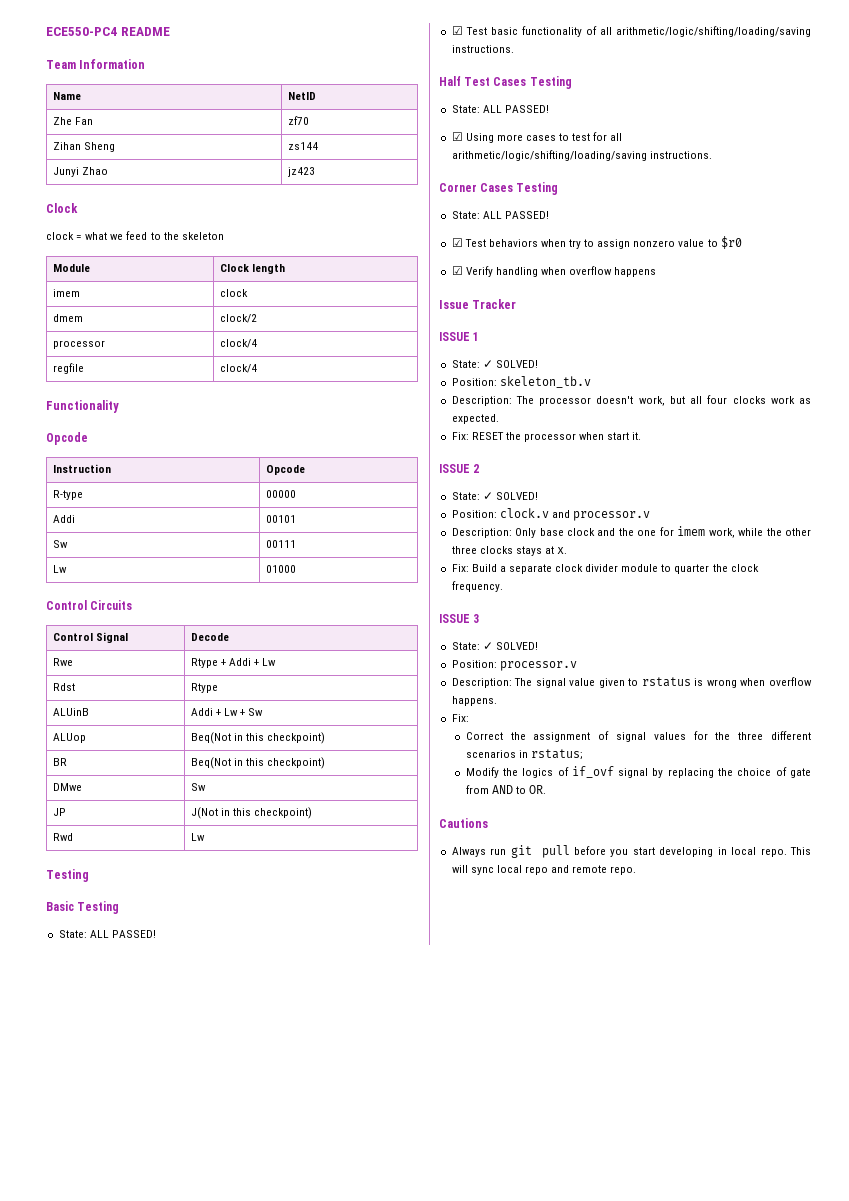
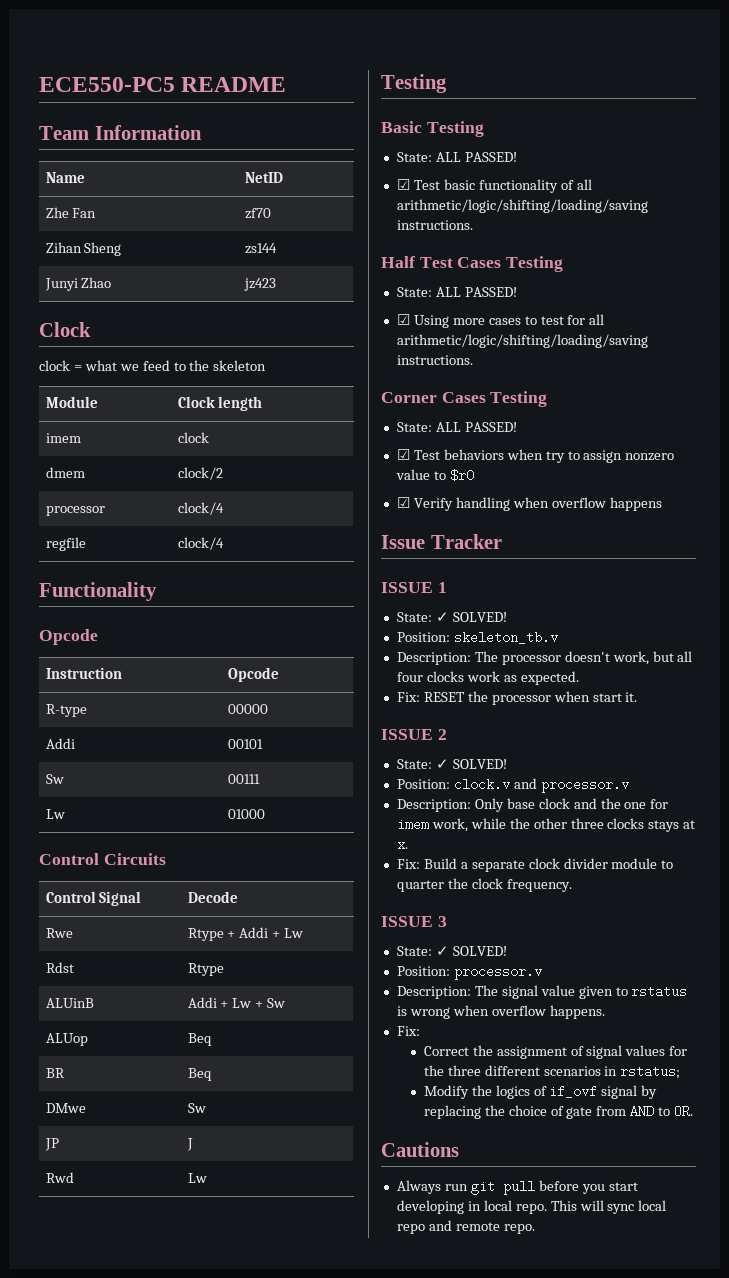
- ECE550-PC4 README
+ ECE550-PC5 README
- ALUop | Beq(Not in this checkpoint)
- BR | Beq(Not in this checkpoint)
+ ALUop | Beq
+ BR | Beq
- JP | J(Not in this checkpoint)
+ JP | J

